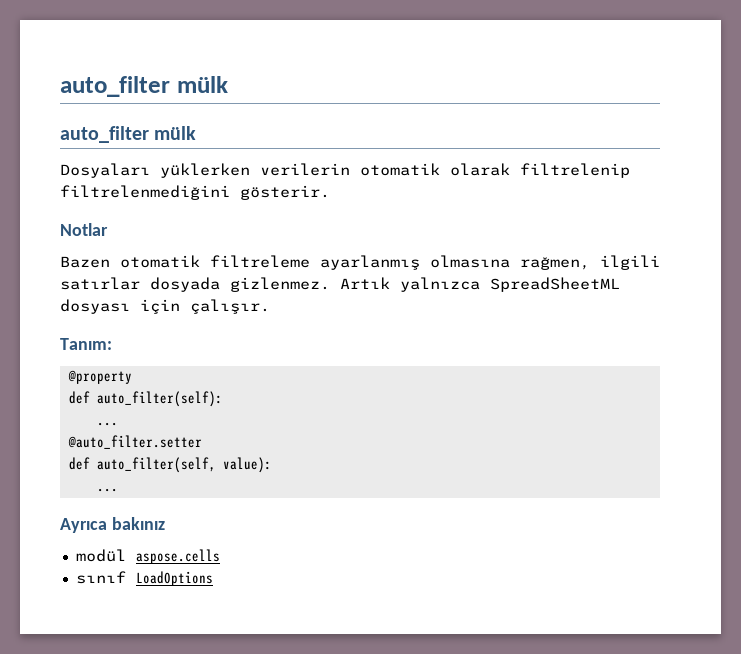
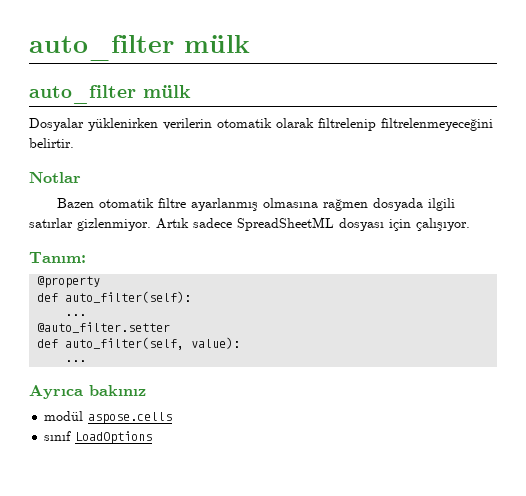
- Dosyaları yüklerken verilerin otomatik olarak filtrelenip filtrelenmediğini gösterir.
+ Dosyalar yüklenirken verilerin otomatik olarak filtrelenip filtrelenmeyeceğini belirtir.
- Bazen otomatik filtreleme ayarlanmış olmasına rağmen, ilgili satırlar dosyada gizlenmez. Artık yalnızca SpreadSheetML dosyası için çalışır.
+ Bazen otomatik filtre ayarlanmış olmasına rağmen dosyada ilgili satırlar gizlenmiyor. Artık sadece SpreadSheetML dosyası için çalışıyor.

